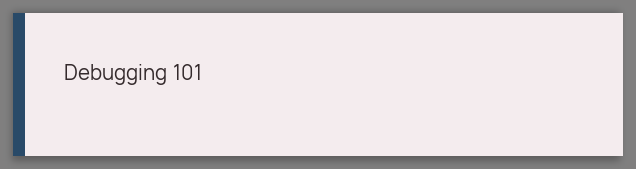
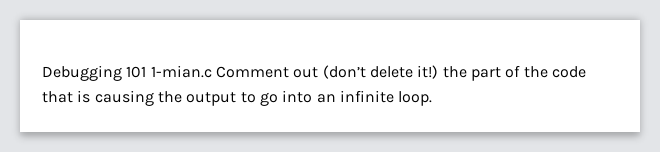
- Debugging 101
+ Debugging 101 1-mian.c Comment out (don’t delete it!) the part of the code that is causing the output to go into an infinite loop.

